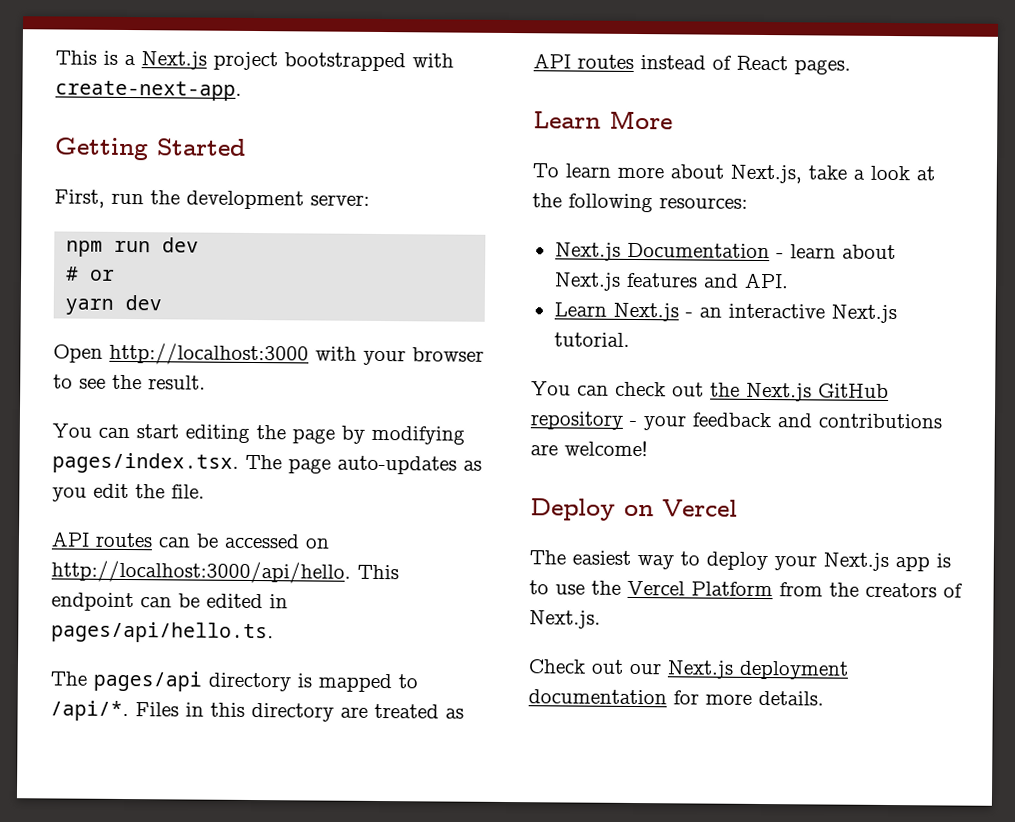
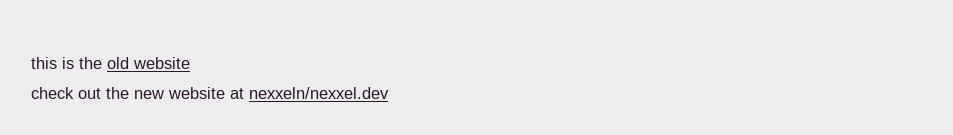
- This is a Next.js project bootstrapped with create-next-app.
- Getting Started
- First, run the development server:
- npm run dev
- # or
- yarn dev
- Open http://localhost:3000 with your browser to see the result.
- You can start editing the page by modifying pages/index.tsx. The page auto-updates as you edit the file.
- API routes can be accessed on http://localhost:3000/api/hello. This endpoint can be edited in pages/api/hello.ts.
- The pages/api directory is mapped to /api/*. Files in this directory are treated as API routes instead of React pages.
- Learn More
- To learn more about Next.js, take a look at the following resources:
- Next.js Documentation - learn about Next.js features and API.
- Learn Next.js - an interactive Next.js tutorial.
- You can check out the Next.js GitHub repository - your feedback and contributions are welcome!
- Deploy on Vercel
- The easiest way to deploy your Next.js app is to use the Vercel Platform from the creators of Next.js.
- Check out our Next.js deployment documentation for more details.
+ this is the old website
+ check out the new website at nexxeln/nexxel.dev

